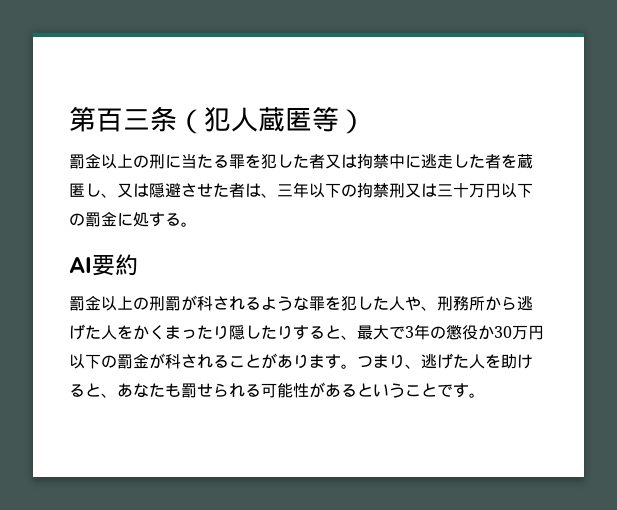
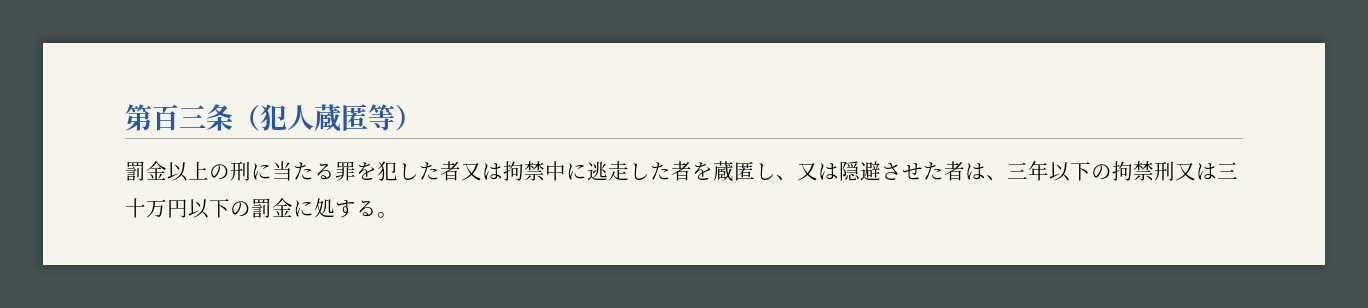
- AI要約
- 罰金以上の刑罰が科されるような罪を犯した人や、刑務所から逃げた人をかくまったり隠したりすると、最大で3年の懲役か30万円以下の罰金が科されることがあります。つまり、逃げた人を助けると、あなたも罰せられる可能性があるということです。

